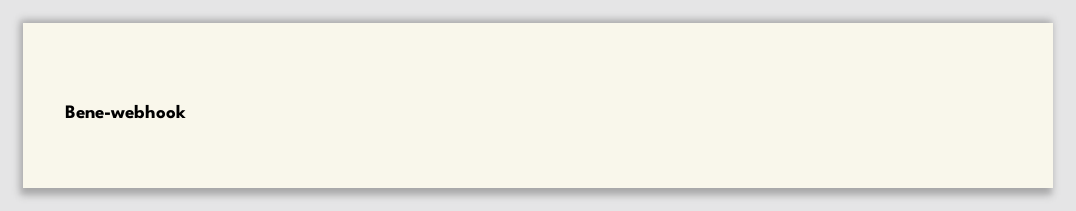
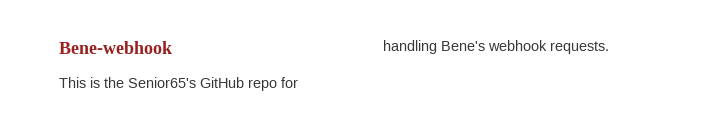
+ This is the Senior65's GitHub repo for handling Bene's webhook requests.

